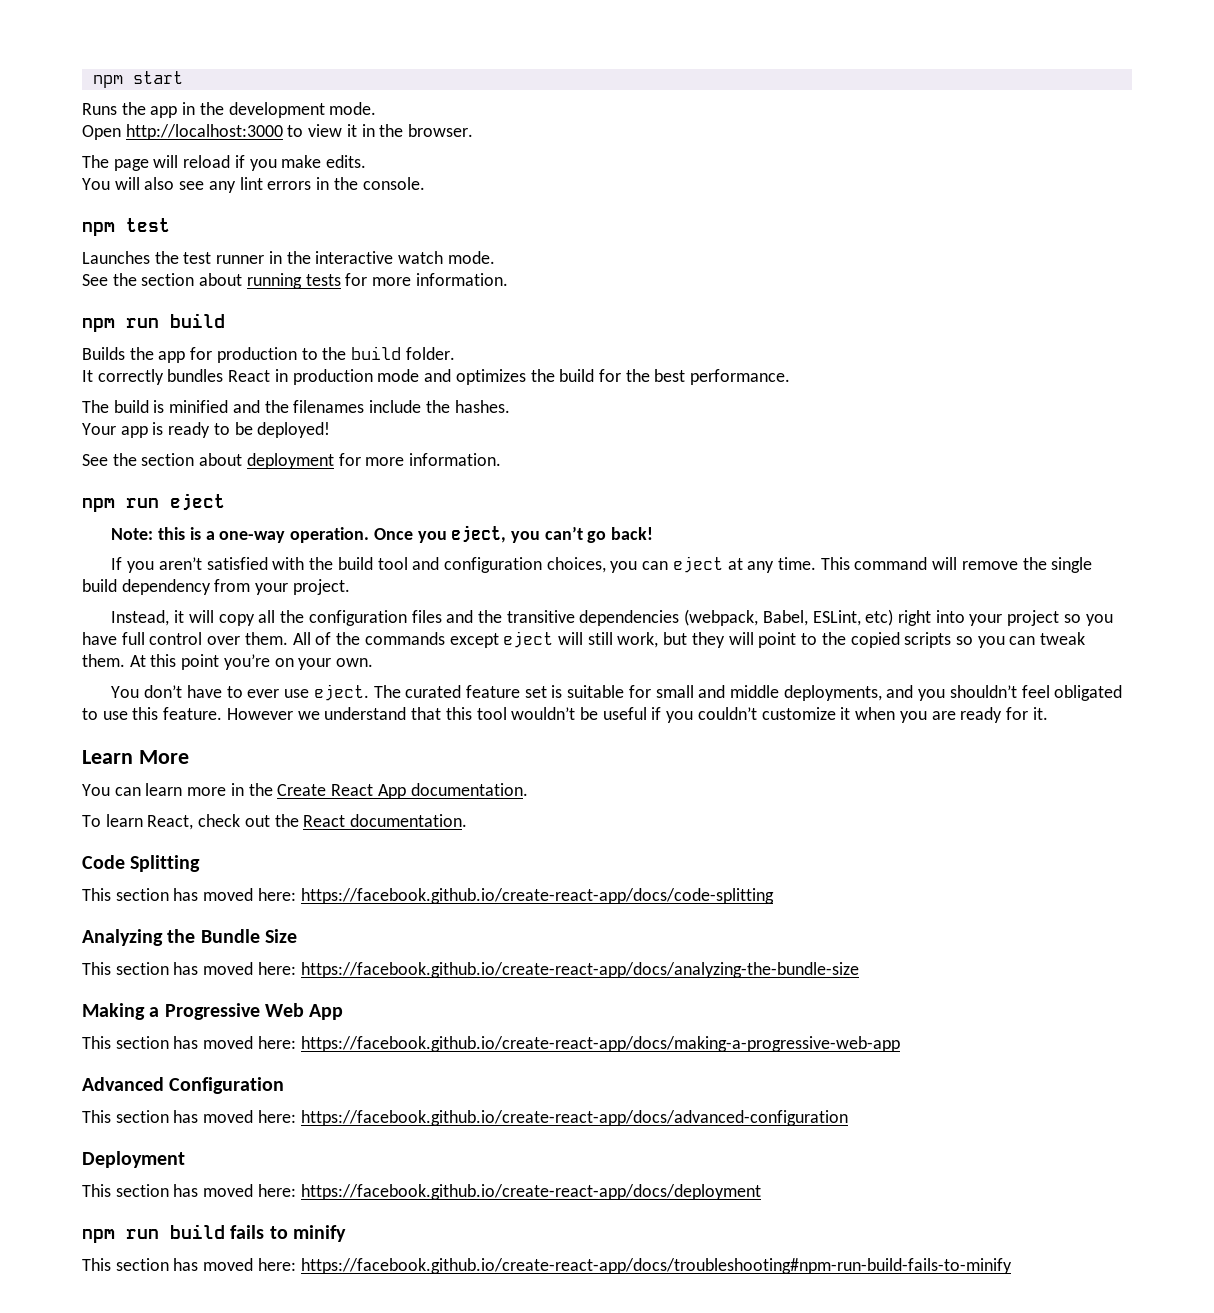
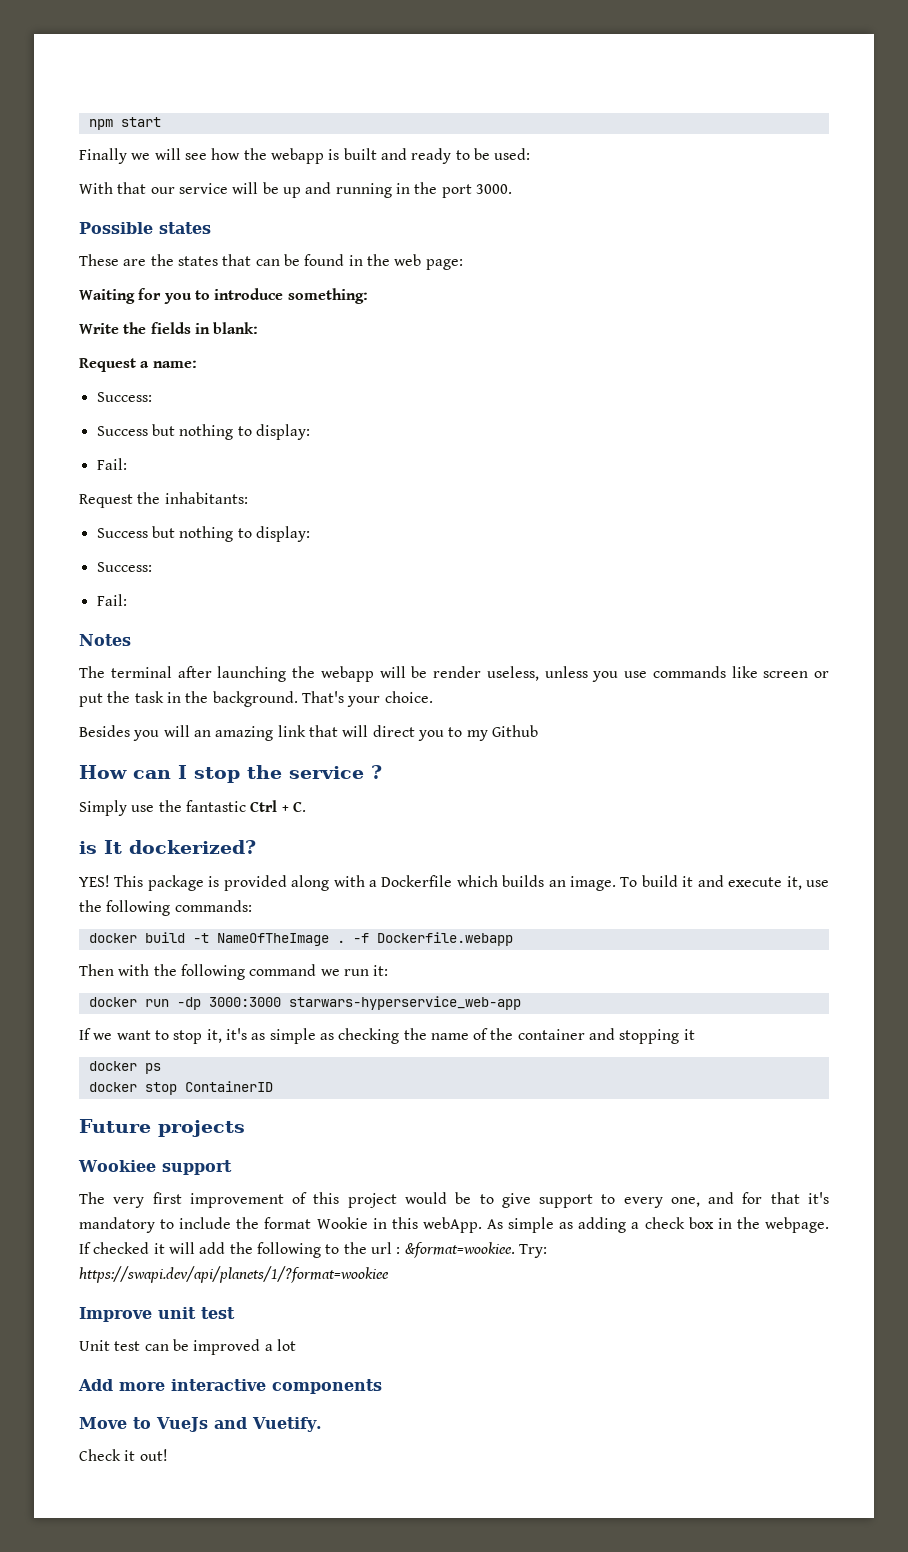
- Runs the app in the development mode.
- Open http://localhost:3000 to view it in the browser.
- The page will reload if you make edits.
- You will also see any lint errors in the console.
- npm test
- Launches the test runner in the interactive watch mode.
- See the section about running tests for more information.
- npm run build
- Builds the app for production to the build folder.
- It correctly bundles React in production mode and optimizes the build for the best performance.
- The build is minified and the filenames include the hashes.
- Your app is ready to be deployed!
- See the section about deployment for more information.
- npm run eject
- Note: this is a one-way operation. Once you eject, you can’t go back!
- If you aren’t satisfied with the build tool and configuration choices, you can eject at any time. This command will remove the single build dependency from your project.
- Instead, it will copy all the configuration files and the transitive dependencies (webpack, Babel, ESLint, etc) right into your project so you have full control over them. All of the commands except eject will still work, but they will point to the copied scripts so you can tweak them. At this point you’re on your own.
- You don’t have to ever use eject. The curated feature set is suitable for small and middle deployments, and you shouldn’t feel obligated to use this feature. However we understand that this tool wouldn’t be useful if you couldn’t customize it when you are ready for it.
- Learn More
- You can learn more in the Create React App documentation.
- To learn React, check out the React documentation.
- Code Splitting
- This section has moved here: https://facebook.github.io/create-react-app/docs/code-splitting
- Analyzing the Bundle Size
- This section has moved here: https://facebook.github.io/create-react-app/docs/analyzing-the-bundle-size
- Making a Progressive Web App
- This section has moved here: https://facebook.github.io/create-react-app/docs/making-a-progressive-web-app
- Advanced Configuration
- This section has moved here: https://facebook.github.io/create-react-app/docs/advanced-configuration
- Deployment
- This section has moved here: https://facebook.github.io/create-react-app/docs/deployment
- npm run build fails to minify
- This section has moved here: https://facebook.github.io/create-react-app/docs/troubleshooting#npm-run-build-fails-to-minify
+ Finally we will see how the webapp is built and ready to be used:
+ With that our service will be up and running in the port 3000.
+ Possible states
+ These are the states that can be found in the web page:
+ Waiting for you to introduce something:
+ Write the fields in blank:
+ Request a name:
+ Success:
+ Success but nothing to display:
+ Fail:
+ Request the inhabitants:
+ Success but nothing to display:
+ Success:
+ Fail:
+ Notes
+ The terminal after launching the webapp will be render useless, unless you use commands like screen or put the task in the background. That's your choice.
+ Besides you will an amazing link that will direct you to my Github
+ How can I stop the service ?
+ Simply use the fantastic Ctrl + C.
+ is It dockerized?
+ YES! This package is provided along with a Dockerfile which builds an image. To build it and execute it, use the following commands:
+ docker build -t NameOfTheImage . -f Dockerfile.webapp
+ Then with the following command we run it:
+ docker run -dp 3000:3000 starwars-hyperservice_web-app
+ If we want to stop it, it's as simple as checking the name of the container and stopping it
+ docker ps
+ docker stop ContainerID
+ Future projects
+ Wookiee support
+ The very first improvement of this project would be to give support to every one, and for that it's mandatory to include the format Wookie in this webApp. As simple as adding a check box in the webpage. If checked it will add the following to the url : &format=wookiee. Try: https://swapi.dev/api/planets/1/?format=wookiee
+ Improve unit test
+ Unit test can be improved a lot
+ Add more interactive components
+ Move to VueJs and Vuetify.
+ Check it out!

